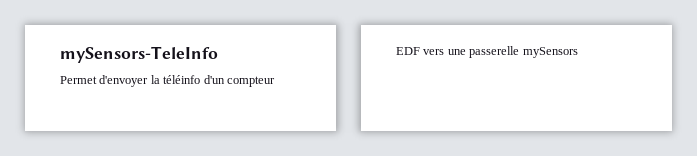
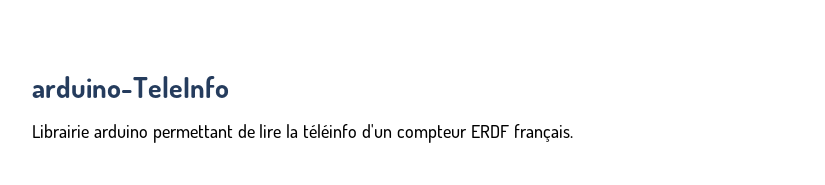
- mySensors-TeleInfo
- Permet d'envoyer la téléinfo d'un compteur EDF vers une passerelle mySensors
+ arduino-TeleInfo
+ Librairie arduino permettant de lire la téléinfo d'un compteur ERDF français.

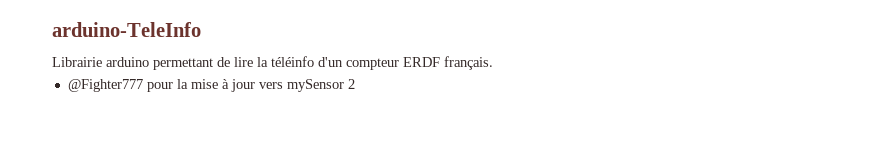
+ @Fighter777 pour la mise à jour vers mySensor 2

